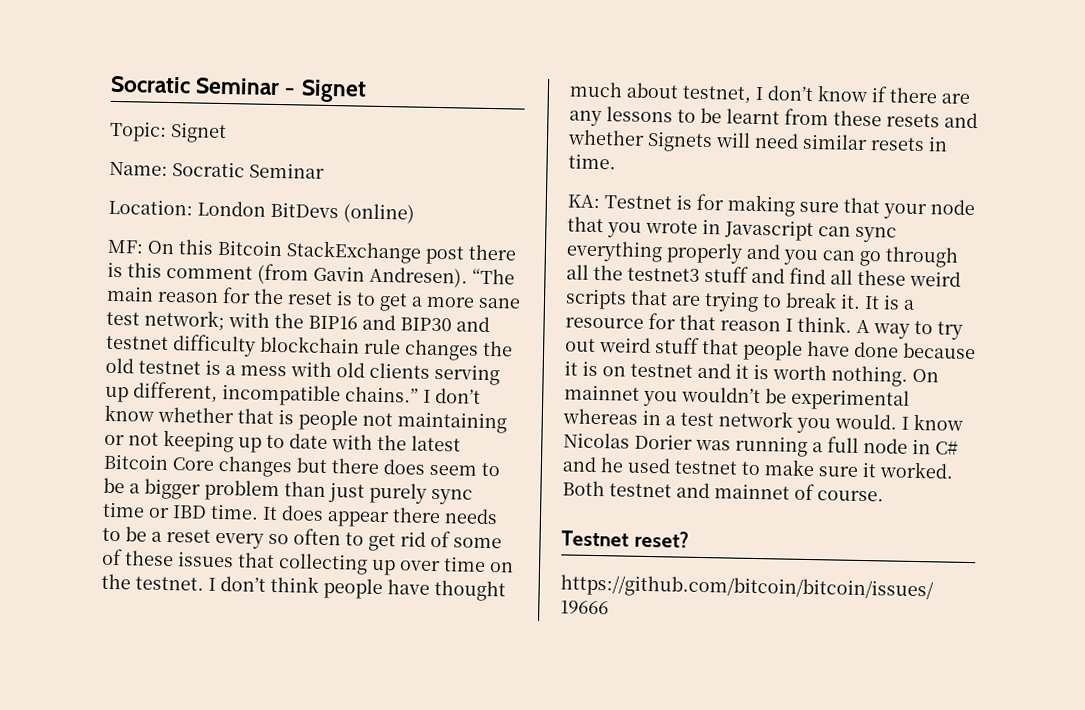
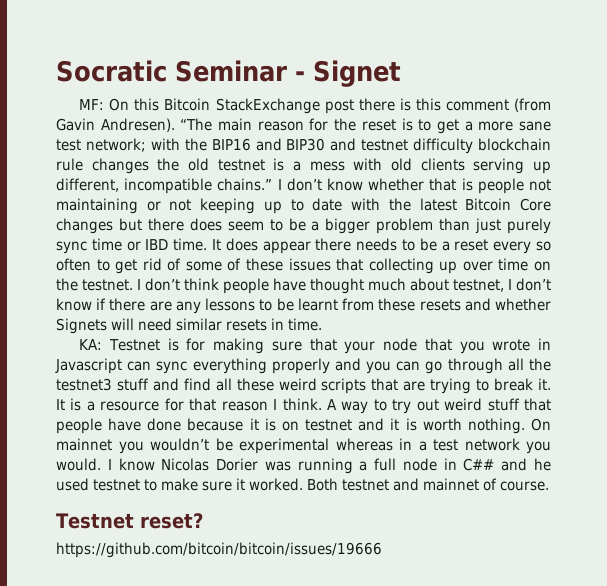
- Topic: Signet
- Name: Socratic Seminar
- Location: London BitDevs (online)
- I know Nicolas Dorier was running a full node in C# and he used testnet to make sure it worked.
+ I know Nicolas Dorier was running a full node in C## and he used testnet to make sure it worked.

